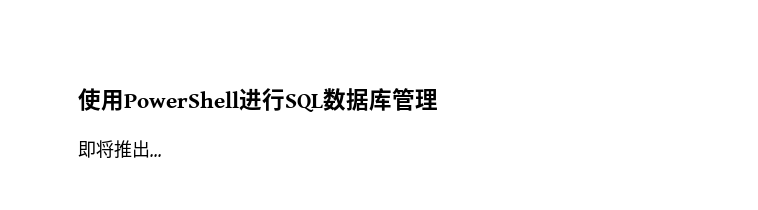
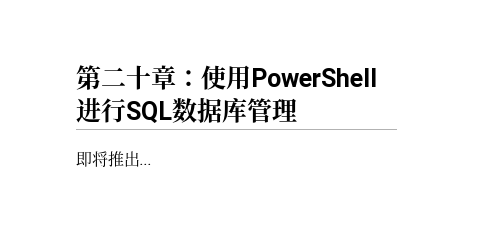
- 使用PowerShell进行SQL数据库管理
+ 第二十章：使用PowerShell进行SQL数据库管理

